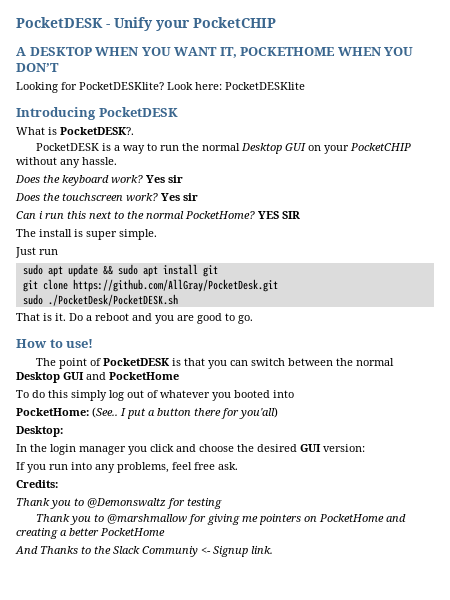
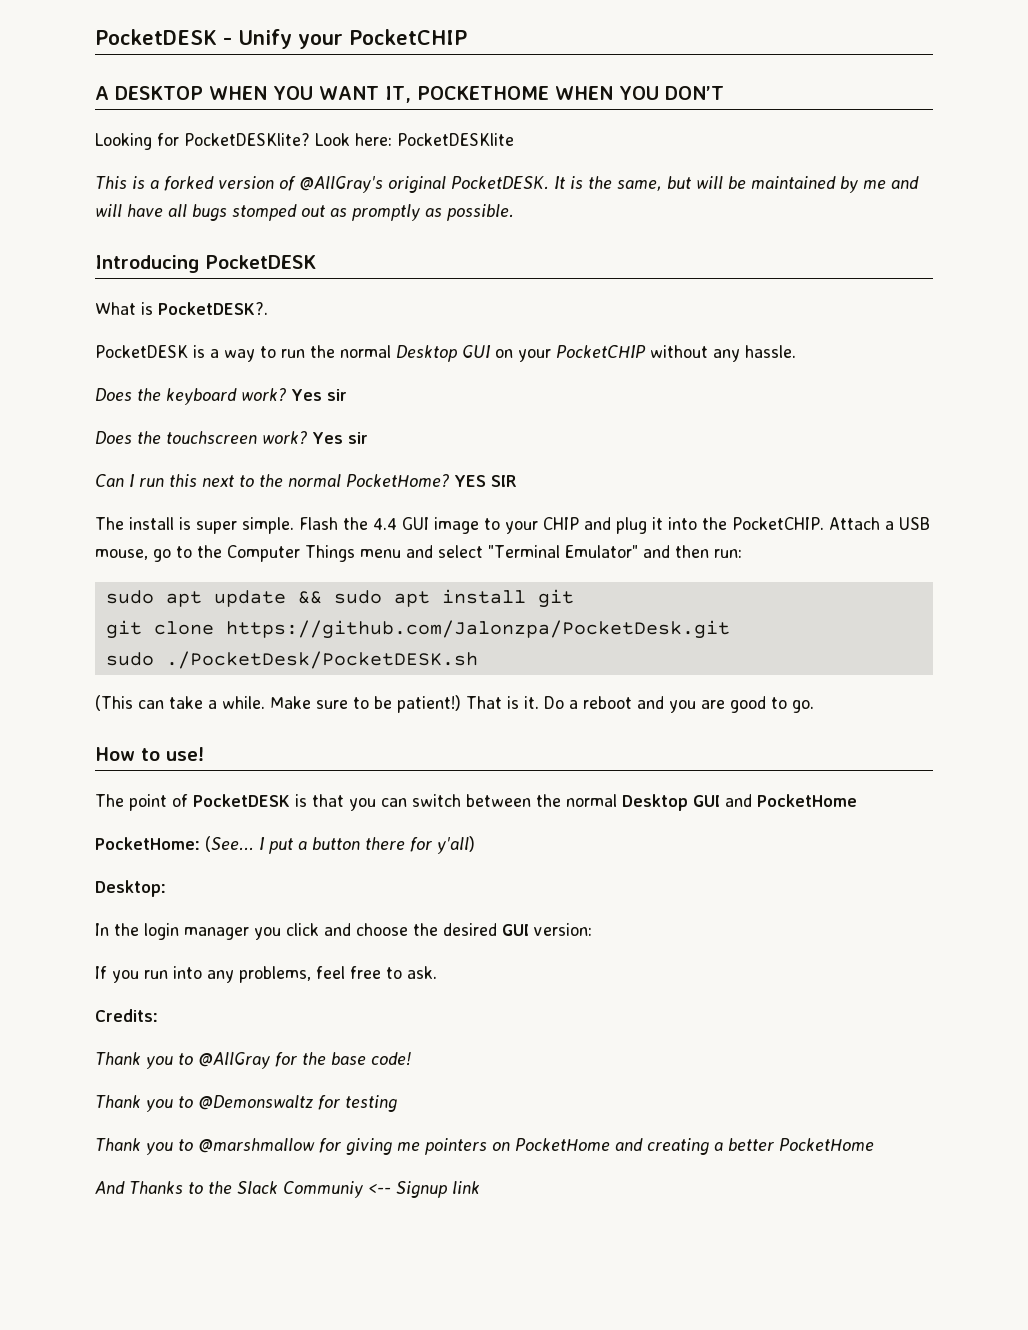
+ This is a forked version of @AllGray's original PocketDESK. It is the same, but will be maintained by me and will have all bugs stomped out as promptly as possible.
- Can i run this next to the normal PocketHome?
+ Can I run this next to the normal PocketHome?
- The install is super simple.
- Just run
+ The install is super simple. Flash the 4.4 GUI image to your CHIP and plug it into the PocketCHIP. Attach a USB mouse, go to the Computer Things menu and select "Terminal Emulator" and then run:
- git clone https://github.com/AllGray/PocketDesk.git
+ git clone https://github.com/Jalonzpa/PocketDesk.git
+ (This can take a while. Make sure to be patient!)
- To do this simply log out of whatever you booted into
- PocketHome: (See..
+ PocketHome: (See...
- I put a button there for you'all)
+ I put a button there for y'all)
- If you run into any problems, feel free ask.
+ If you run into any problems, feel free to ask.
+ Thank you to @AllGray for the base code!
- And Thanks to the Slack Communiy <- Signup link.
+ And Thanks to the Slack Communiy <-- Signup link

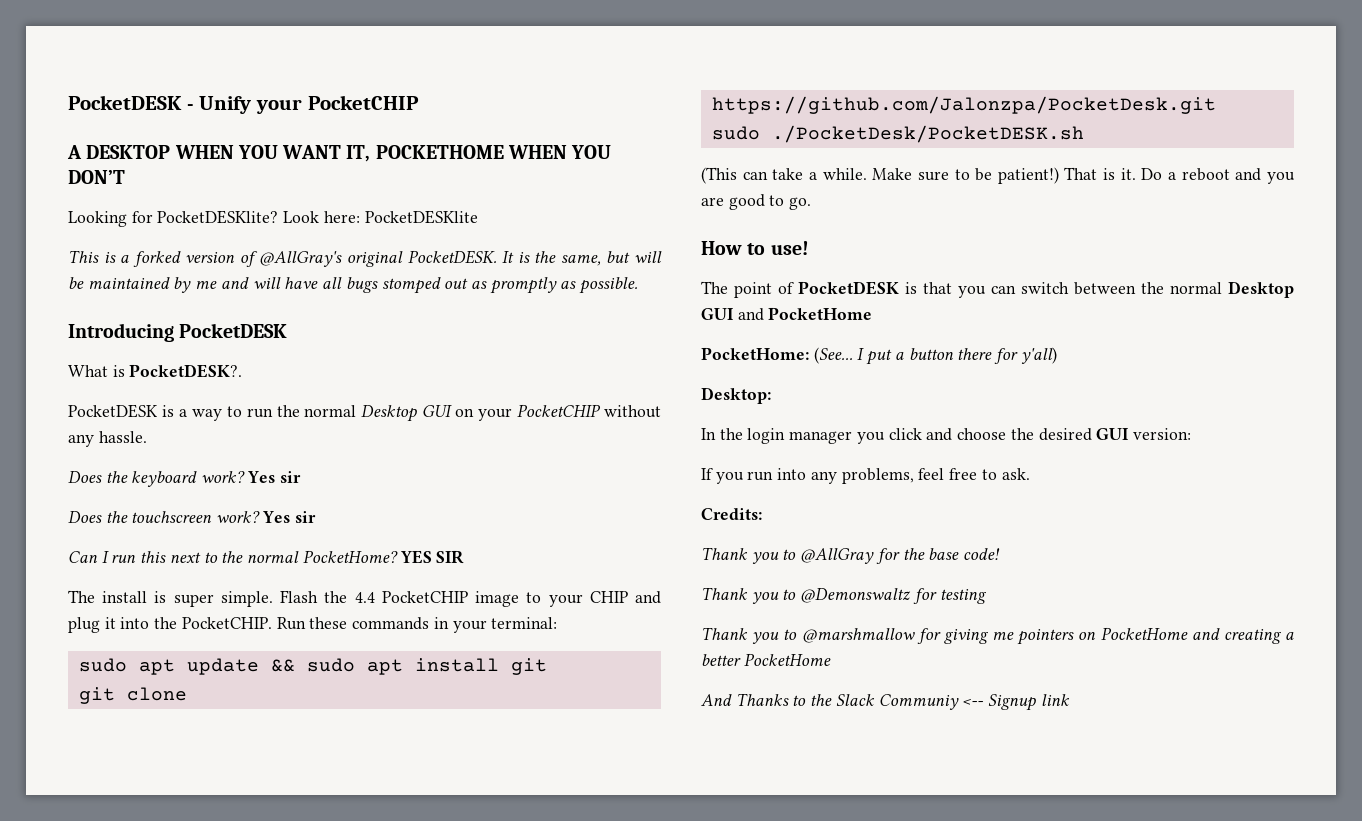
- Flash the 4.4 GUI image to your CHIP and plug it into the PocketCHIP.
+ Flash the 4.4 PocketCHIP image to your CHIP and plug it into the PocketCHIP.
- Attach a USB mouse, go to the Computer Things menu and select "Terminal Emulator" and then run:
+ Run these commands in your terminal:

